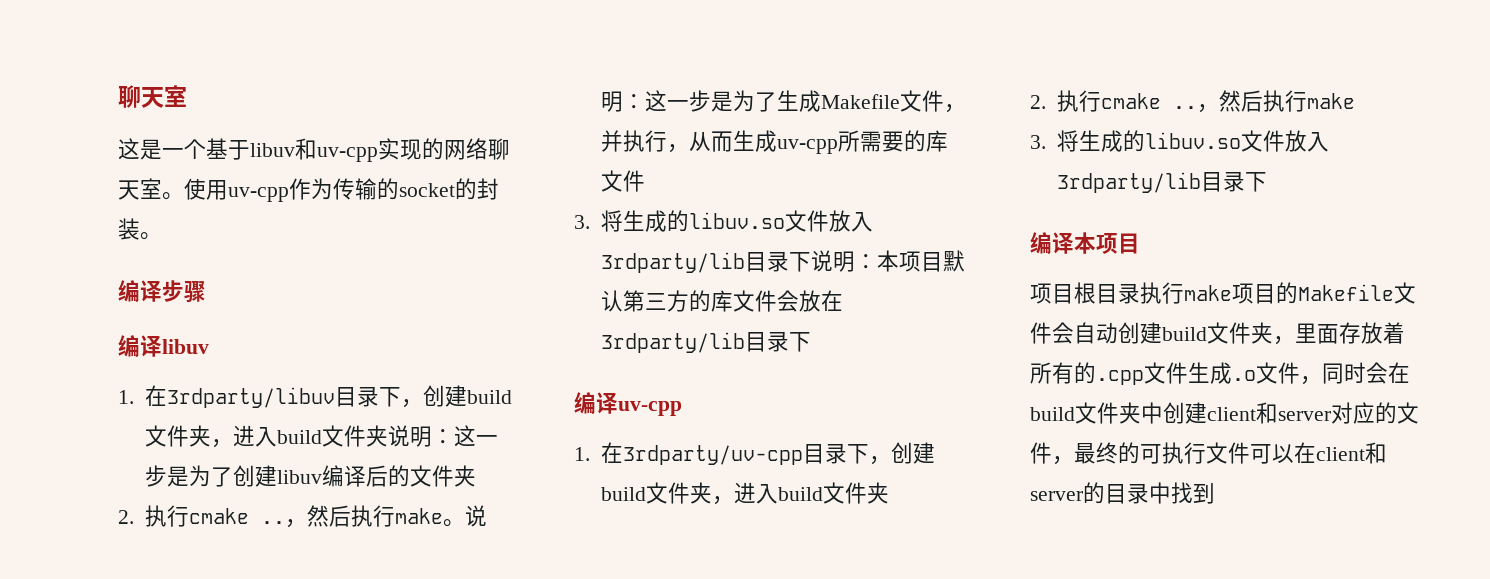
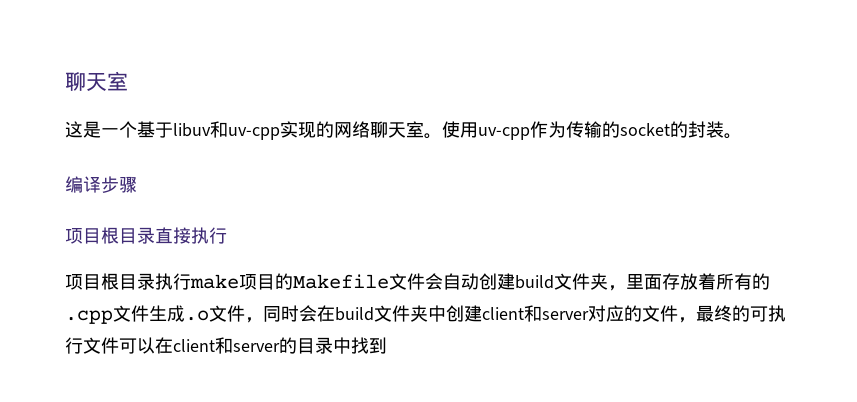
- 编译libuv
- 1.在3rdparty/libuv目录下，创建build文件夹，进入build文件夹说明：这一步是为了创建libuv编译后的文件夹
- 2.执行cmake ..，然后执行make。说明：这一步是为了生成Makefile文件，并执行，从而生成uv-cpp所需要的库文件
- 3.将生成的libuv.so文件放入3rdparty/lib目录下说明：本项目默认第三方的库文件会放在3rdparty/lib目录下
- 编译uv-cpp
- 1.在3rdparty/uv-cpp目录下，创建build文件夹，进入build文件夹
- 2.执行cmake ..，然后执行make
- 3.将生成的libuv.so文件放入3rdparty/lib目录下
- 编译本项目
+ 项目根目录直接执行

